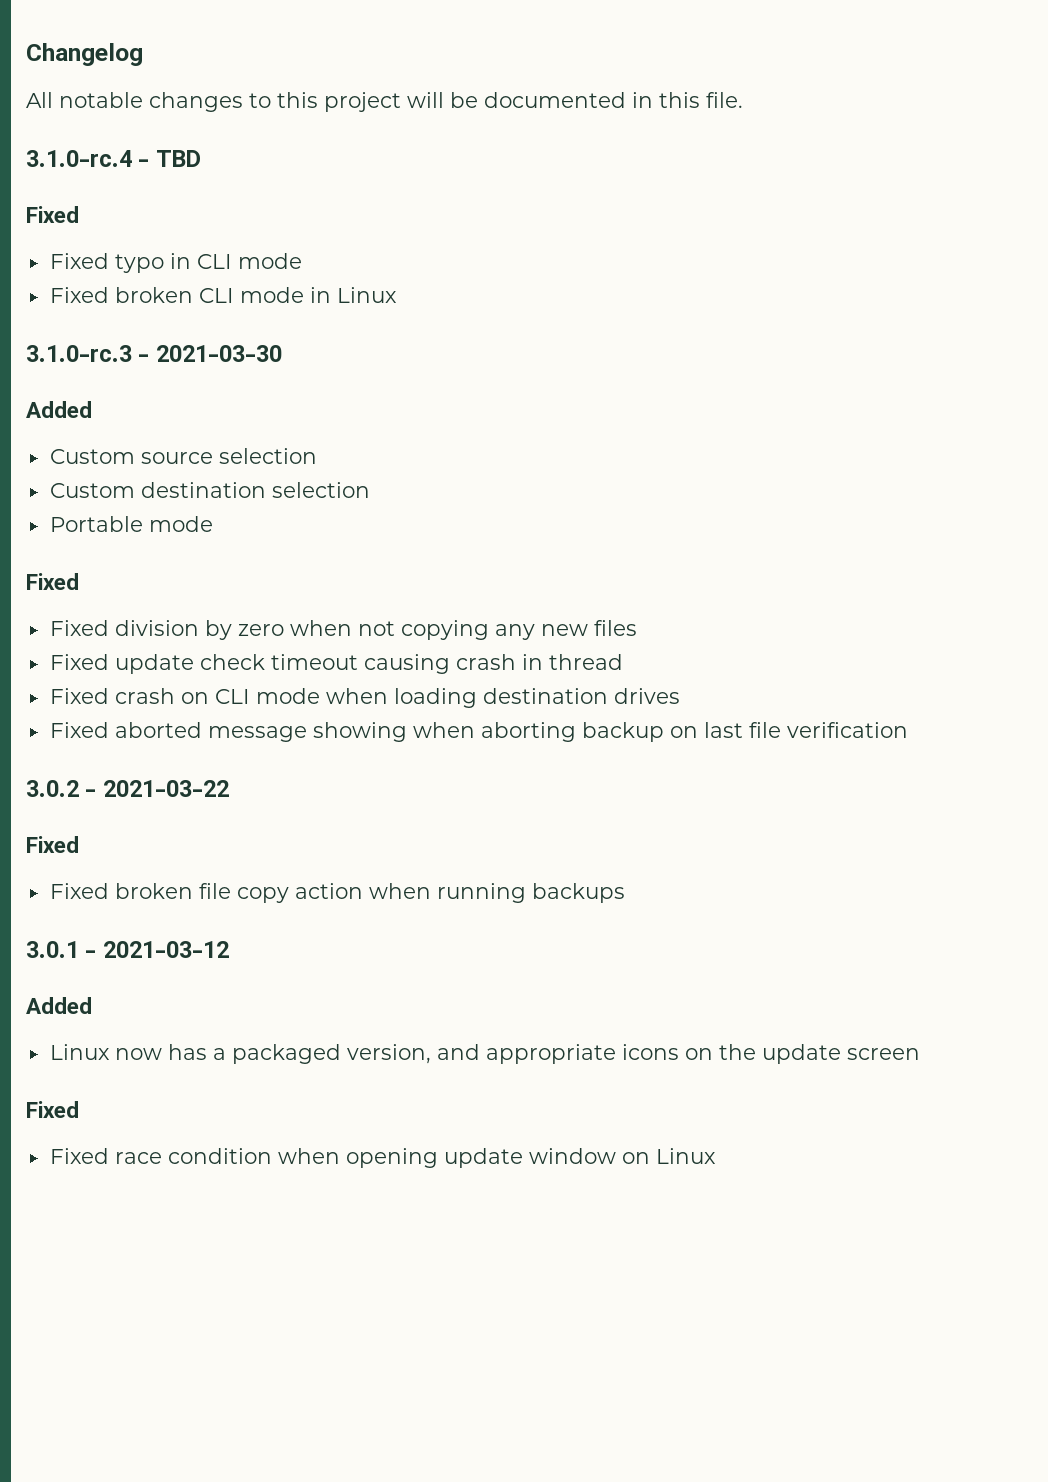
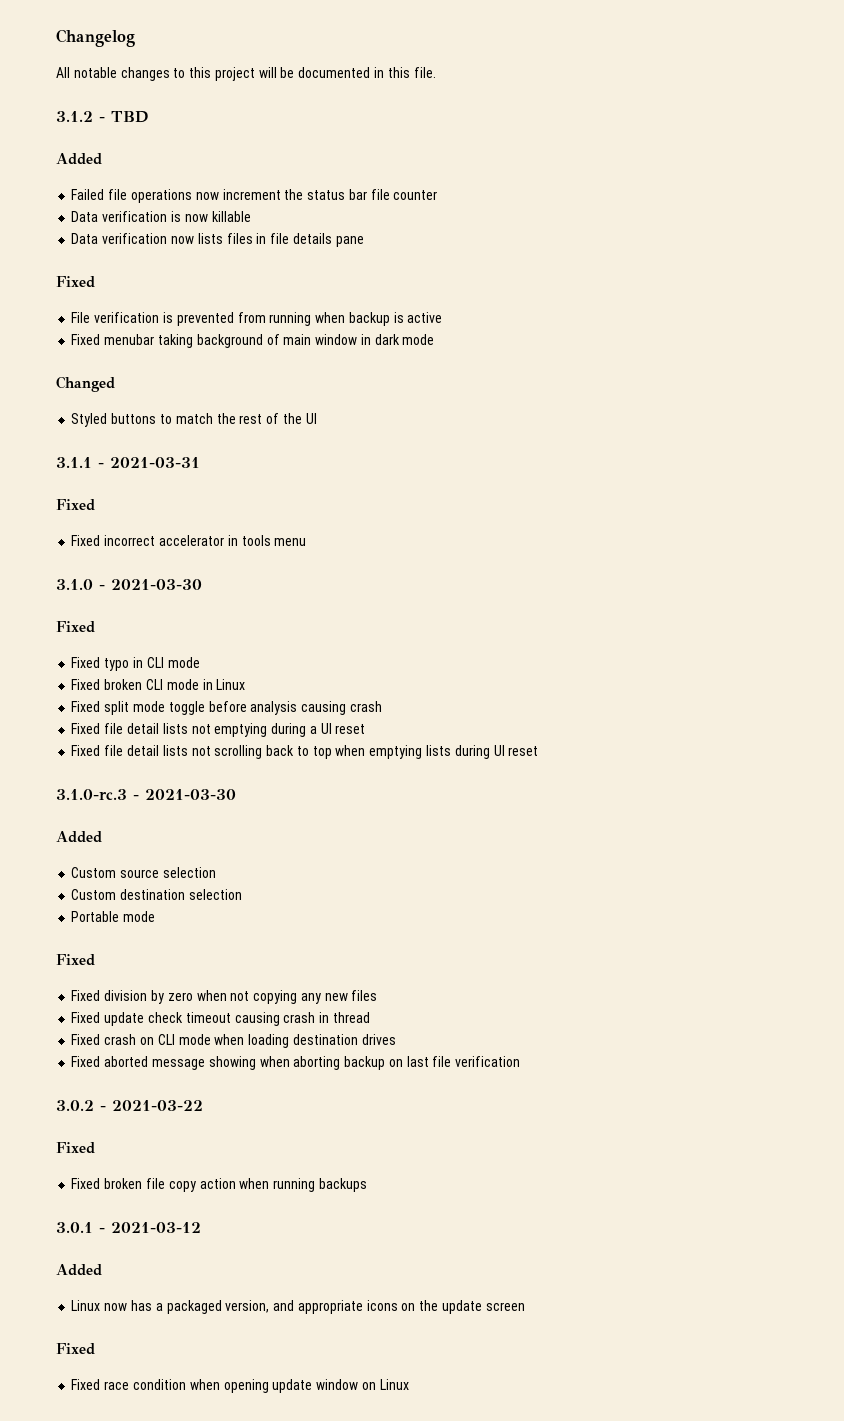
- 3.1.0-rc.4 - TBD
+ 3.1.2 - TBD
+ Added
+ Failed file operations now increment the status bar file counter
+ Data verification is now killable
+ Data verification now lists files in file details pane
+ Fixed
+ File verification is prevented from running when backup is active
+ Fixed menubar taking background of main window in dark mode
+ Changed
+ Styled buttons to match the rest of the UI
+ 3.1.1 - 2021-03-31
+ Fixed
+ Fixed incorrect accelerator in tools menu
+ 3.1.0 - 2021-03-30
+ Fixed split mode toggle before analysis causing crash
+ Fixed file detail lists not emptying during a UI reset
+ Fixed file detail lists not scrolling back to top when emptying lists during UI reset

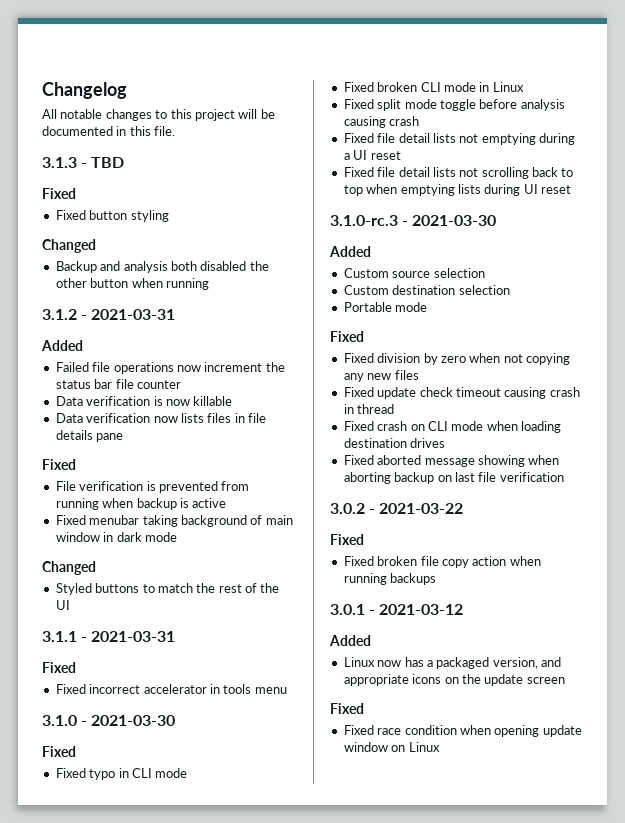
+ 3.1.3 - TBD
+ Fixed
+ Fixed button styling
+ Changed
+ Backup and analysis both disabled the other button when running
- 3.1.2 - TBD
+ 3.1.2 - 2021-03-31

